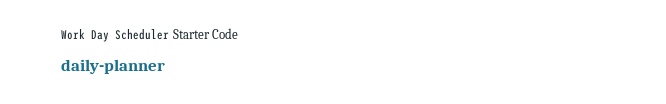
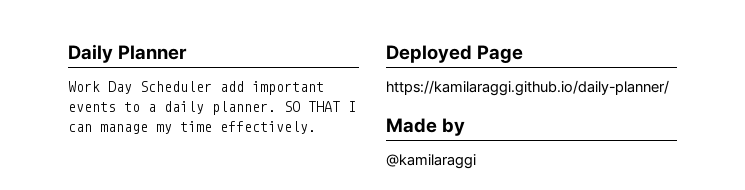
+ Daily Planner
- Work Day Scheduler Starter Code
- daily-planner
+ Work Day Scheduler add important events to a daily planner. SO THAT I can manage my time effectively.
+ Deployed Page
+ https://kamilaraggi.github.io/daily-planner/
+ Made by
+ @kamilaraggi

